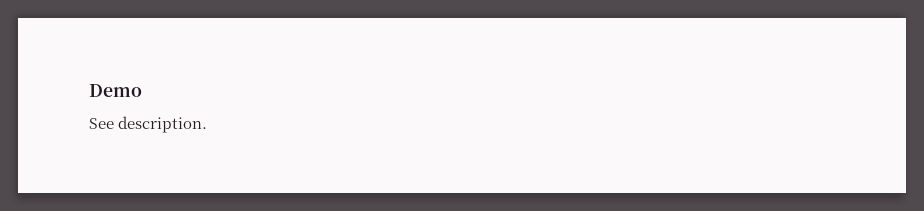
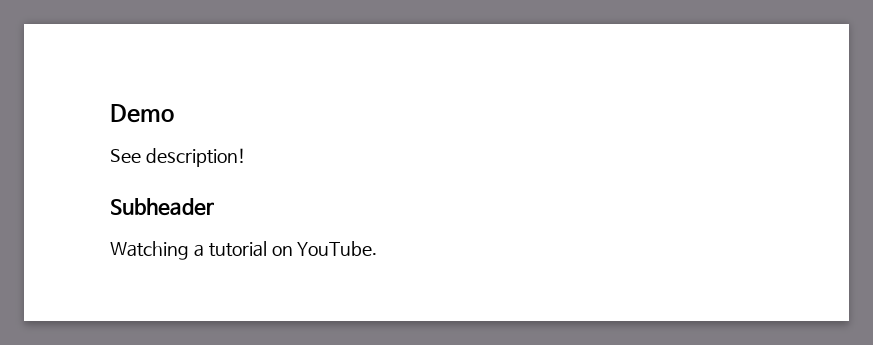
- See description.
+ See description!
+ Subheader
+ Watching a tutorial on YouTube.

